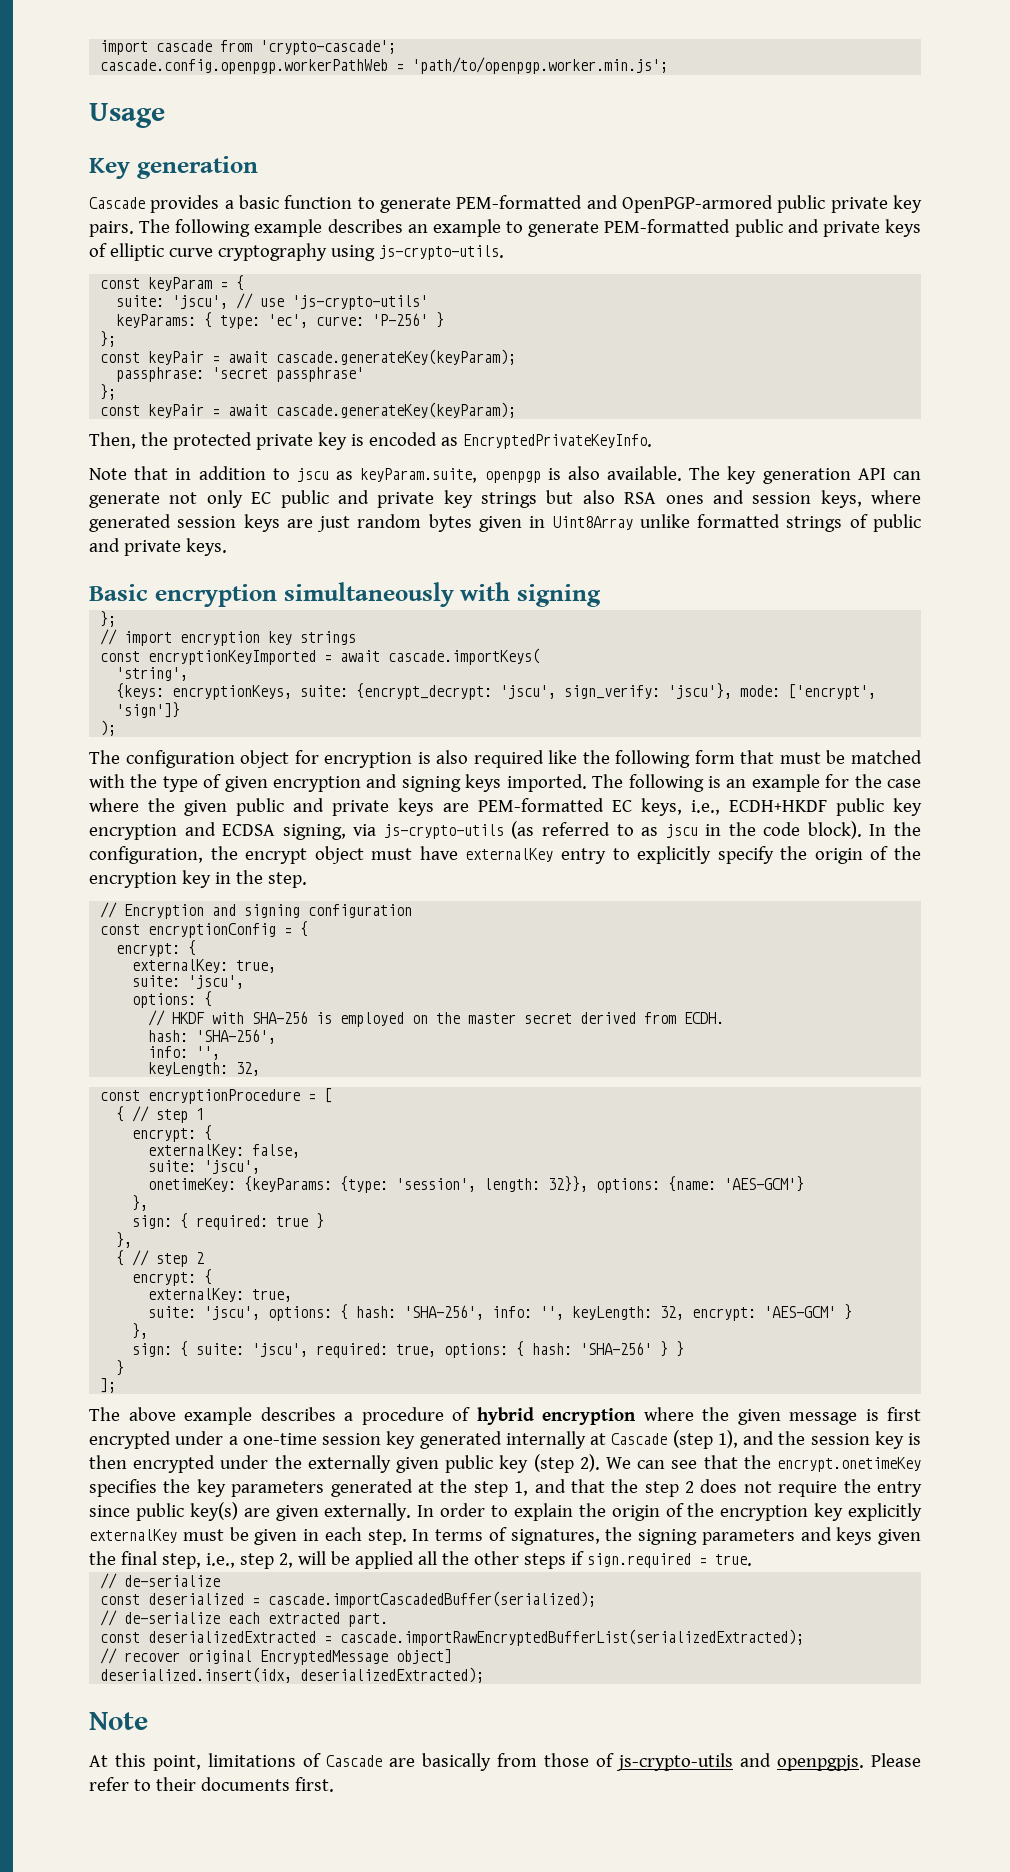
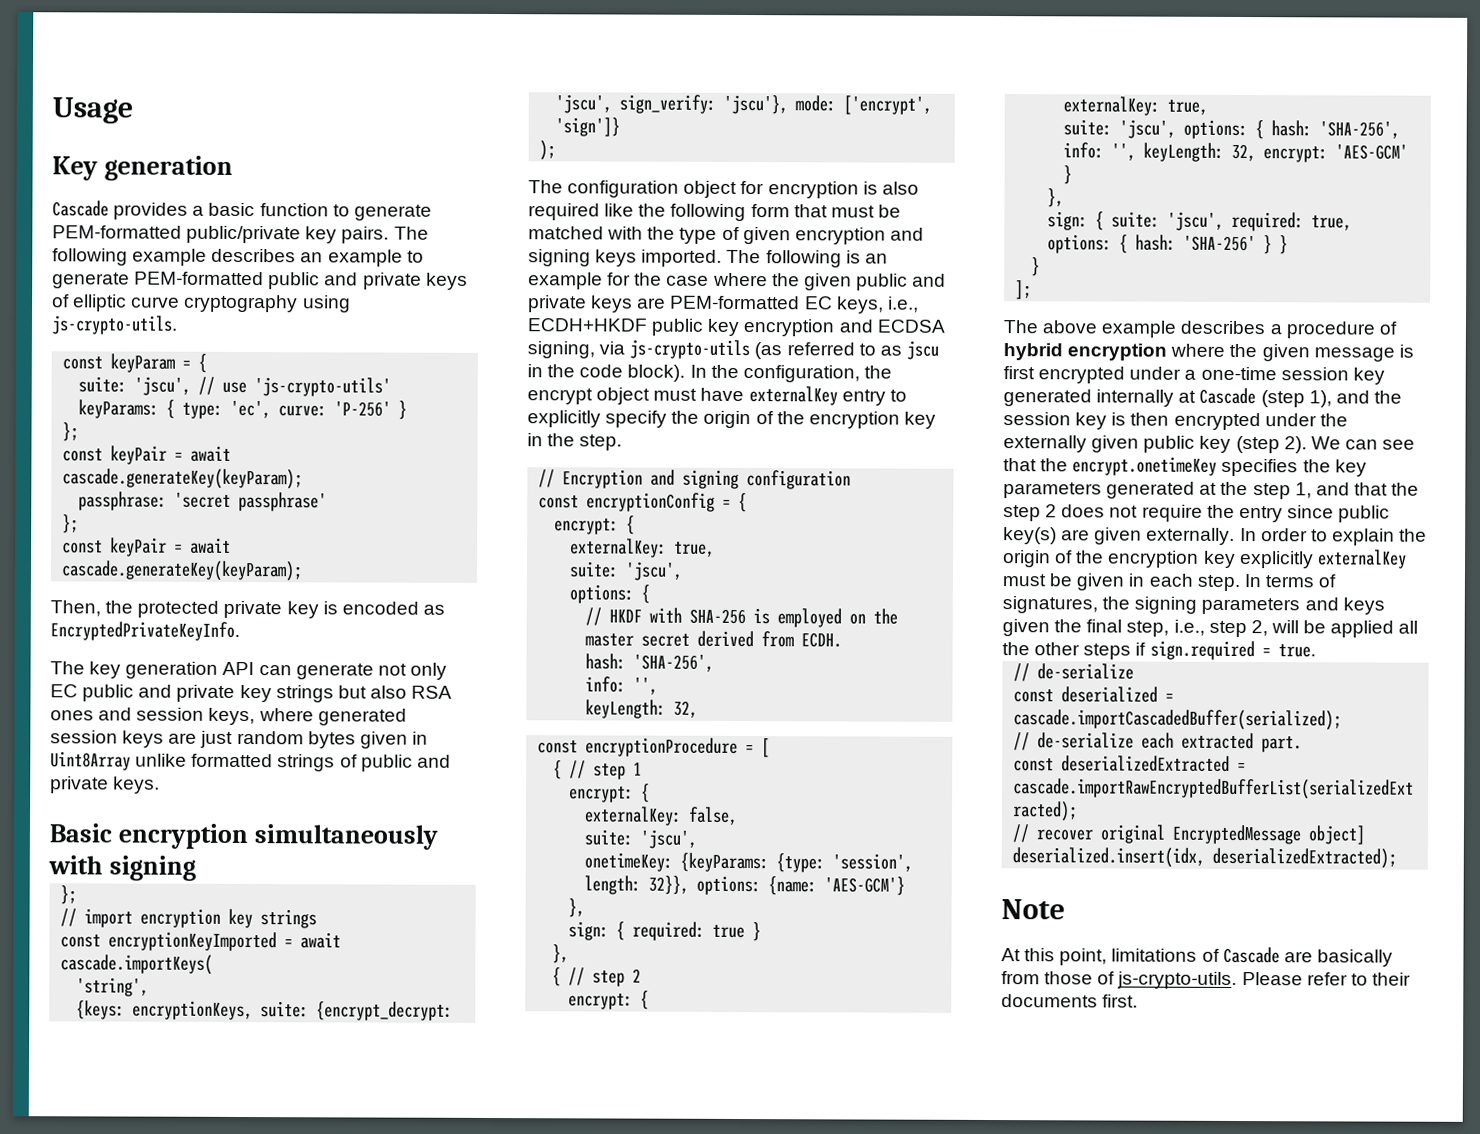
- import cascade from 'crypto-cascade';
- cascade.config.openpgp.workerPathWeb = 'path/to/openpgp.worker.min.js';
- Cascade provides a basic function to generate PEM-formatted and OpenPGP-armored public private key pairs.
+ Cascade provides a basic function to generate PEM-formatted public/private key pairs.
- Note that in addition to jscu as keyParam.suite, openpgp is also available.
- At this point, limitations of Cascade are basically from those of js-crypto-utils and openpgpjs.
+ At this point, limitations of Cascade are basically from those of js-crypto-utils.

